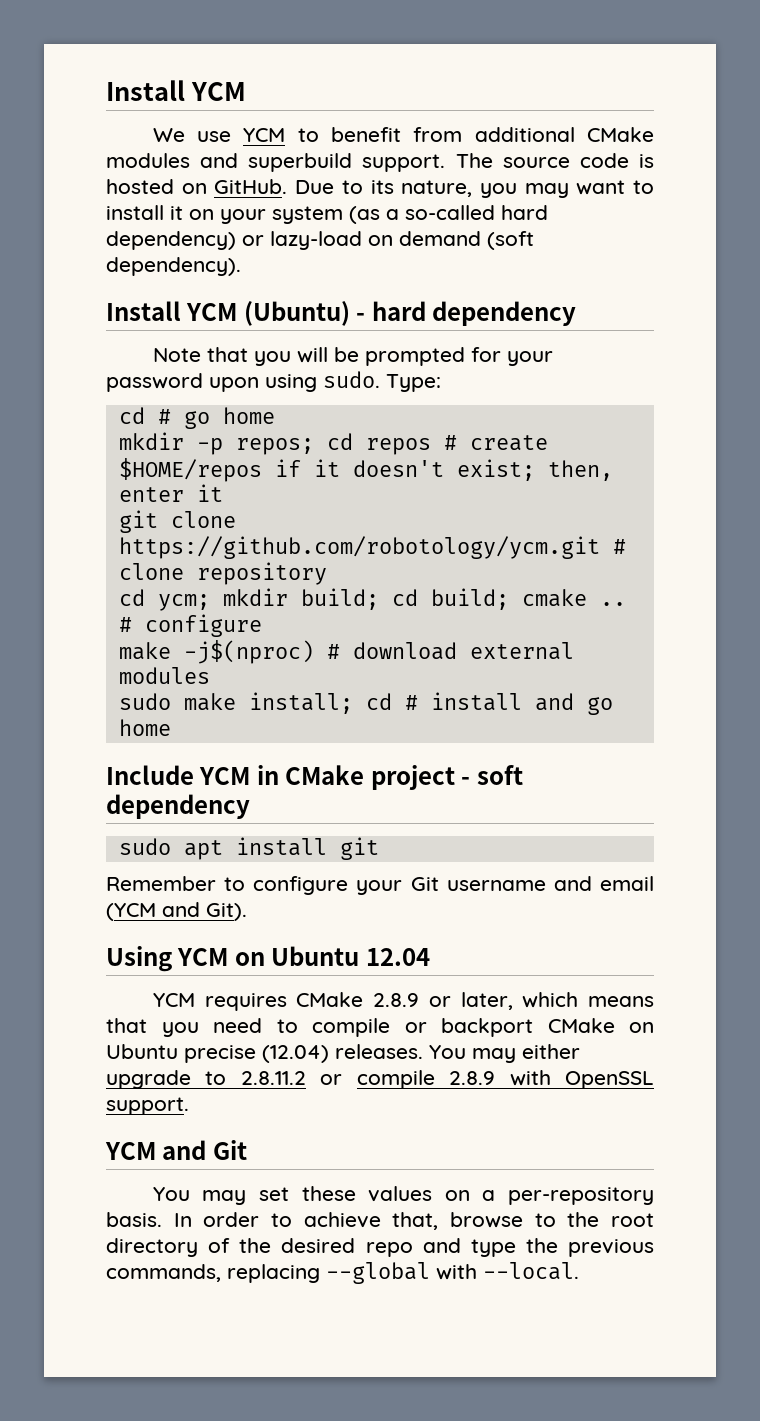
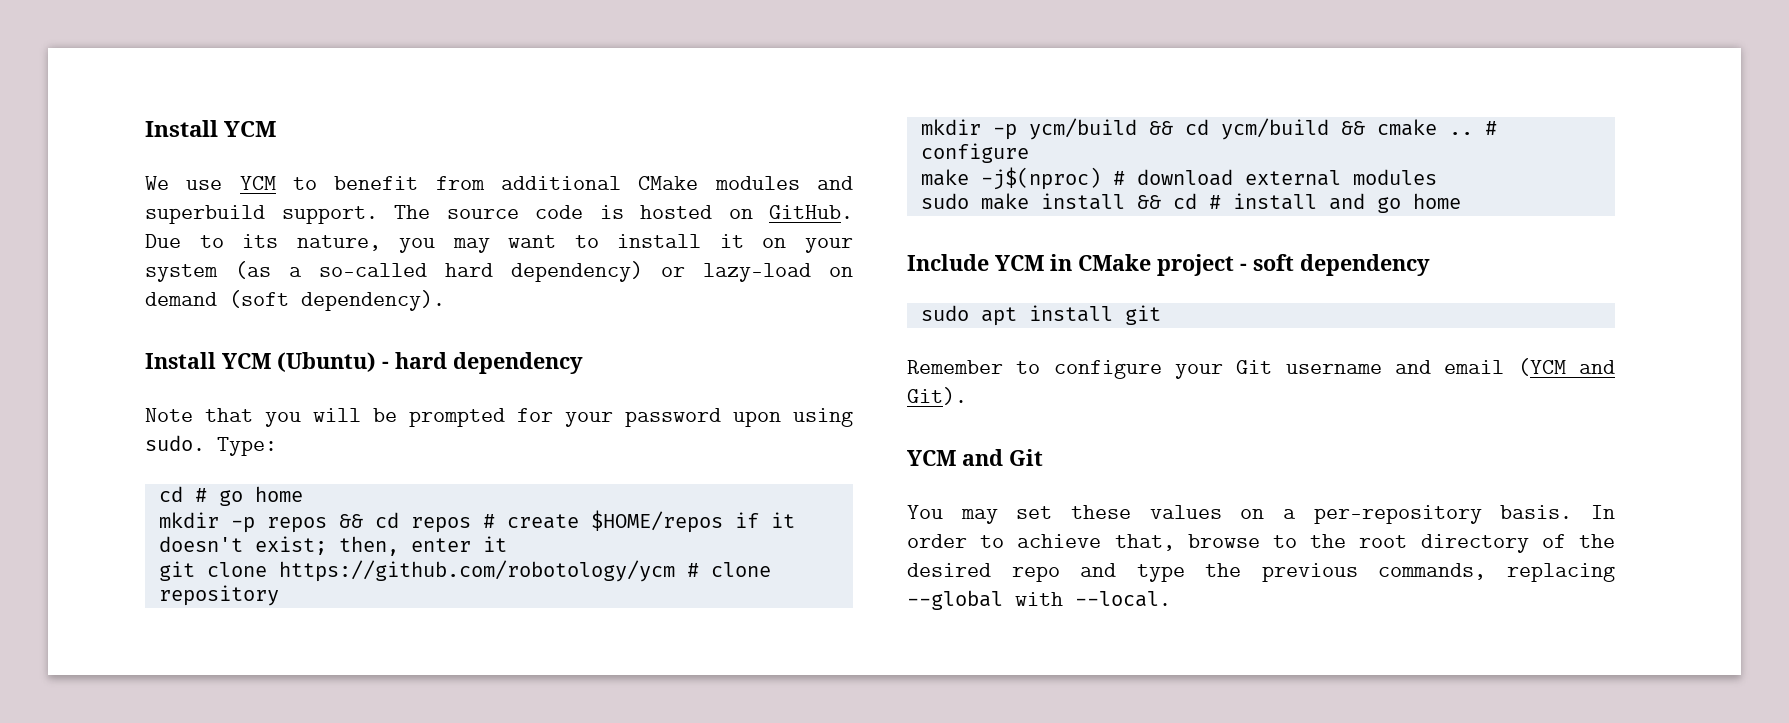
- mkdir -p repos; cd repos # create $HOME/repos if it doesn't exist; then, enter it
+ mkdir -p repos && cd repos # create $HOME/repos if it doesn't exist; then, enter it
- git clone https://github.com/robotology/ycm.git # clone repository
+ git clone https://github.com/robotology/ycm # clone repository
- cd ycm; mkdir build; cd build; cmake ..
+ mkdir -p ycm/build && cd ycm/build && cmake ..
- sudo make install; cd # install and go home
+ sudo make install && cd # install and go home
- Using YCM on Ubuntu 12.04
- YCM requires CMake 2.8.9 or later, which means that you need to compile or backport CMake on Ubuntu precise (12.04) releases. You may either upgrade to 2.8.11.2 or compile 2.8.9 with OpenSSL support.

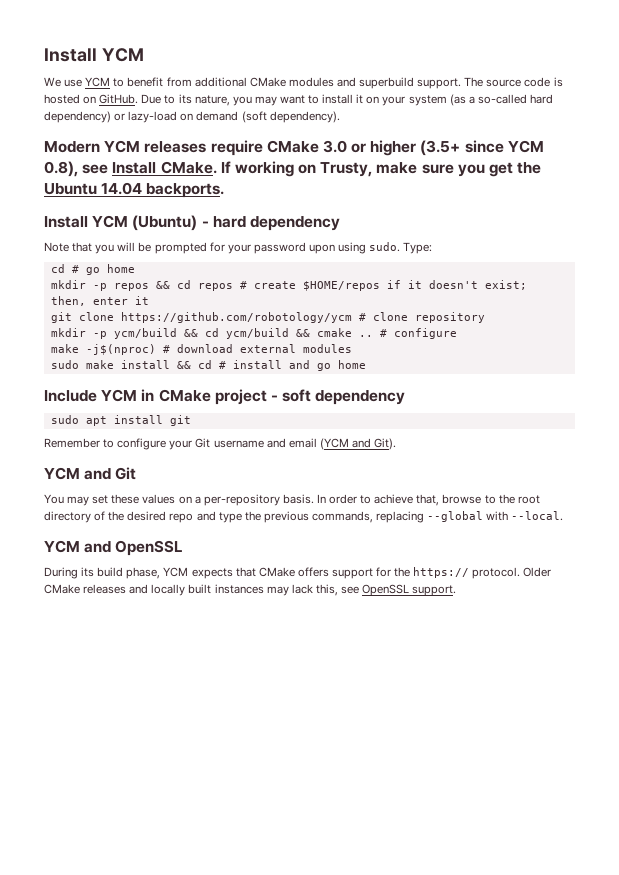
+ Modern YCM releases require CMake 3.0 or higher (3.5+ since YCM 0.8), see Install CMake. If working on Trusty, make sure you get the Ubuntu 14.04 backports.
+ YCM and OpenSSL
+ During its build phase, YCM expects that CMake offers support for the https:// protocol. Older CMake releases and locally built instances may lack this, see OpenSSL support.

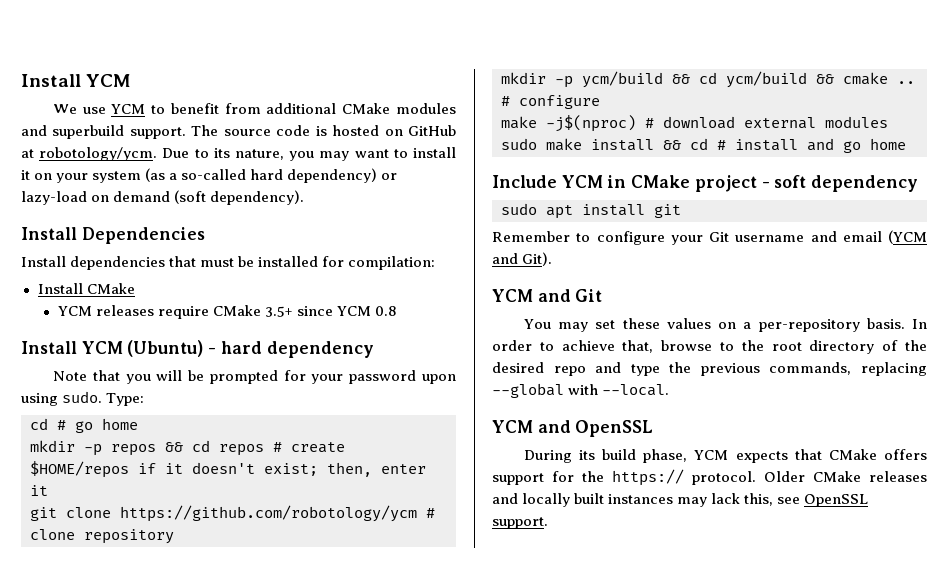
- The source code is hosted on GitHub.
+ The source code is hosted on GitHub at robotology/ycm.
- Modern YCM releases require CMake 3.0 or higher (3.5+ since YCM 0.8), see Install CMake. If working on Trusty, make sure you get the Ubuntu 14.04 backports.
+ Install Dependencies
+ Install dependencies that must be installed for compilation:
+ Install CMake
+ YCM releases require CMake 3.5+ since YCM 0.8

